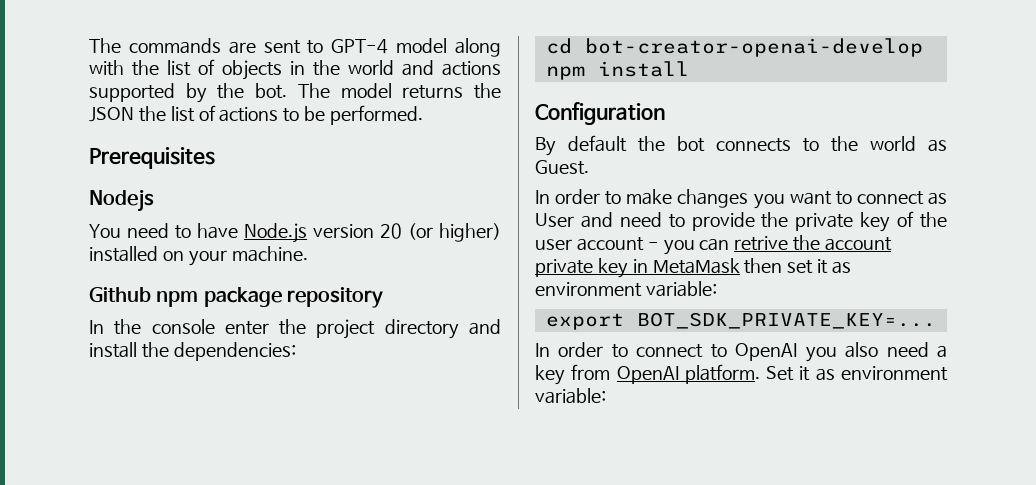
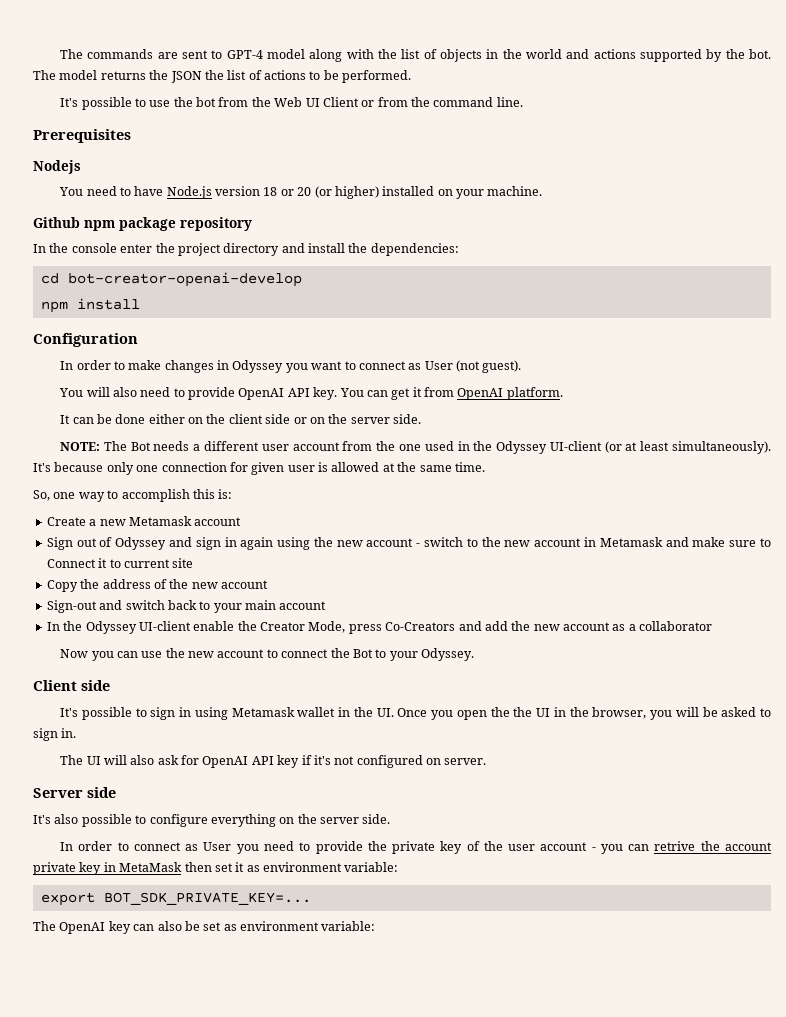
+ It's possible to use the bot from the Web UI Client or from the command line.
- You need to have Node.js version 20 (or higher) installed on your machine.
+ You need to have Node.js version 18 or 20 (or higher) installed on your machine.
- By default the bot connects to the world as Guest.
- In order to make changes you want to connect as User and need to provide the private key of the user account - you can retrive the account private key in MetaMask then set it as environment variable:
+ In order to make changes in Odyssey you want to connect as User (not guest).
+ You will also need to provide OpenAI API key. You can get it from OpenAI platform.
+ It can be done either on the client side or on the server side.
+ NOTE: The Bot needs a different user account from the one used in the Odyssey UI-client (or at least simultaneously). It's because only one connection for given user is allowed at the same time.
+ So, one way to accomplish this is:
+ Create a new Metamask account
+ Sign out of Odyssey and sign in again using the new account - switch to the new account in Metamask and make sure to Connect it to current site
+ Copy the address of the new account
+ Sign-out and switch back to your main account
+ In the Odyssey UI-client enable the Creator Mode, press Co-Creators and add the new account as a collaborator
+ Now you can use the new account to connect the Bot to your Odyssey.
+ Client side
+ It's possible to sign in using Metamask wallet in the UI. Once you open the the UI in the browser, you will be asked to sign in.
+ The UI will also ask for OpenAI API key if it's not configured on server.
+ Server side
+ It's also possible to configure everything on the server side.
+ In order to connect as User you need to provide the private key of the user account - you can retrive the account private key in MetaMask then set it as environment variable:
- In order to connect to OpenAI you also need a key from OpenAI platform. Set it as environment variable:
+ The OpenAI key can also be set as environment variable:

